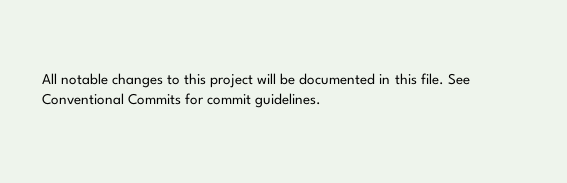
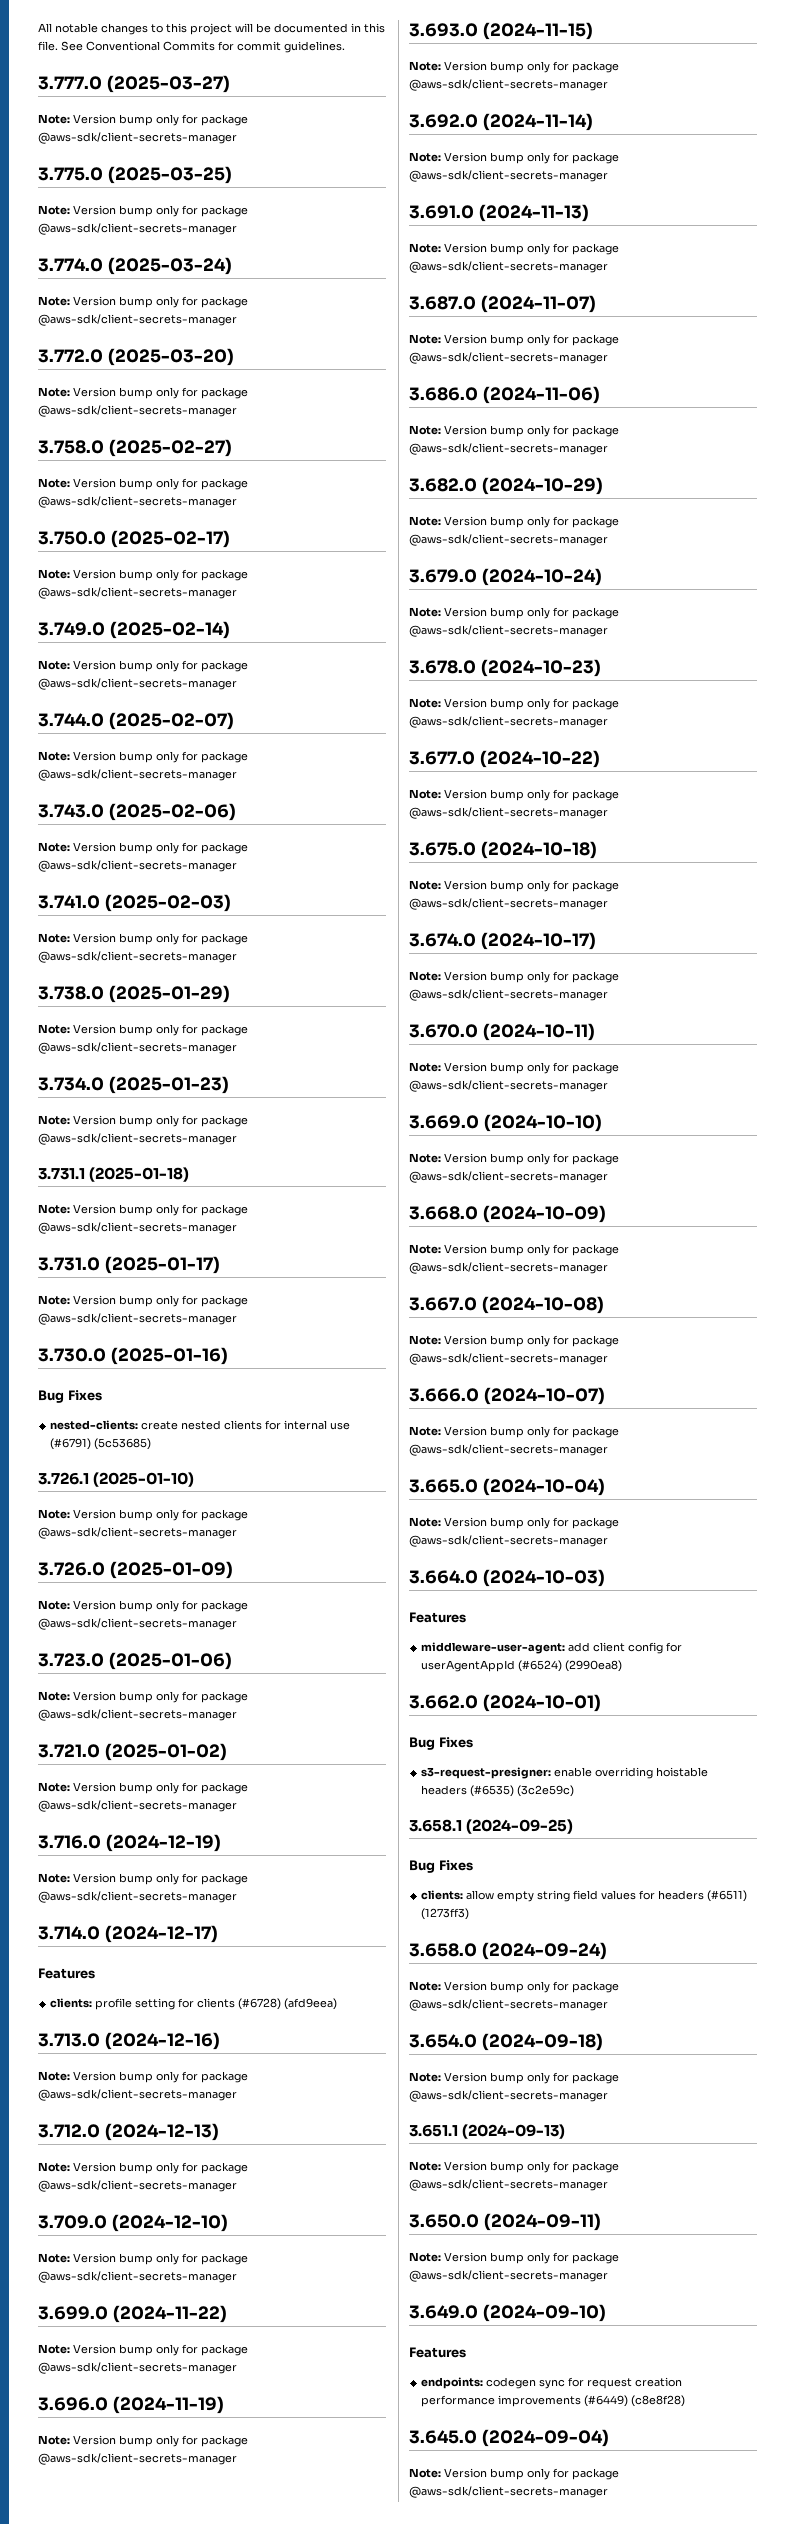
+ 3.777.0 (2025-03-27)
+ Note: Version bump only for package @aws-sdk/client-secrets-manager
+ 3.775.0 (2025-03-25)
+ Note: Version bump only for package @aws-sdk/client-secrets-manager
+ 3.774.0 (2025-03-24)
+ Note: Version bump only for package @aws-sdk/client-secrets-manager
+ 3.772.0 (2025-03-20)
+ Note: Version bump only for package @aws-sdk/client-secrets-manager
+ 3.758.0 (2025-02-27)
+ Note: Version bump only for package @aws-sdk/client-secrets-manager
+ 3.750.0 (2025-02-17)
+ Note: Version bump only for package @aws-sdk/client-secrets-manager
+ 3.749.0 (2025-02-14)
+ Note: Version bump only for package @aws-sdk/client-secrets-manager
+ 3.744.0 (2025-02-07)
+ Note: Version bump only for package @aws-sdk/client-secrets-manager
+ 3.743.0 (2025-02-06)
+ Note: Version bump only for package @aws-sdk/client-secrets-manager
+ 3.741.0 (2025-02-03)
+ Note: Version bump only for package @aws-sdk/client-secrets-manager
+ 3.738.0 (2025-01-29)
+ Note: Version bump only for package @aws-sdk/client-secrets-manager
+ 3.734.0 (2025-01-23)
+ Note: Version bump only for package @aws-sdk/client-secrets-manager
+ 3.731.1 (2025-01-18)
+ Note: Version bump only for package @aws-sdk/client-secrets-manager
+ 3.731.0 (2025-01-17)
+ Note: Version bump only for package @aws-sdk/client-secrets-manager
+ 3.730.0 (2025-01-16)
+ Bug Fixes
+ nested-clients: create nested clients for internal use (#6791) (5c53685)
+ 3.726.1 (2025-01-10)
+ Note: Version bump only for package @aws-sdk/client-secrets-manager
+ 3.726.0 (2025-01-09)
+ Note: Version bump only for package @aws-sdk/client-secrets-manager
+ 3.723.0 (2025-01-06)
+ Note: Version bump only for package @aws-sdk/client-secrets-manager
+ 3.721.0 (2025-01-02)
+ Note: Version bump only for package @aws-sdk/client-secrets-manager
+ 3.716.0 (2024-12-19)
+ Note: Version bump only for package @aws-sdk/client-secrets-manager
+ 3.714.0 (2024-12-17)
+ Features
+ clients: profile setting for clients (#6728) (afd9eea)
+ 3.713.0 (2024-12-16)
+ Note: Version bump only for package @aws-sdk/client-secrets-manager
+ 3.712.0 (2024-12-13)
+ Note: Version bump only for package @aws-sdk/client-secrets-manager
+ 3.709.0 (2024-12-10)
+ Note: Version bump only for package @aws-sdk/client-secrets-manager
+ 3.699.0 (2024-11-22)
+ Note: Version bump only for package @aws-sdk/client-secrets-manager
+ 3.696.0 (2024-11-19)
+ Note: Version bump only for package @aws-sdk/client-secrets-manager
+ 3.693.0 (2024-11-15)
+ Note: Version bump only for package @aws-sdk/client-secrets-manager
+ 3.692.0 (2024-11-14)
+ Note: Version bump only for package @aws-sdk/client-secrets-manager
+ 3.691.0 (2024-11-13)
+ Note: Version bump only for package @aws-sdk/client-secrets-manager
+ 3.687.0 (2024-11-07)
+ Note: Version bump only for package @aws-sdk/client-secrets-manager
+ 3.686.0 (2024-11-06)
+ Note: Version bump only for package @aws-sdk/client-secrets-manager
+ 3.682.0 (2024-10-29)
+ Note: Version bump only for package @aws-sdk/client-secrets-manager
+ 3.679.0 (2024-10-24)
+ Note: Version bump only for package @aws-sdk/client-secrets-manager
+ 3.678.0 (2024-10-23)
+ Note: Version bump only for package @aws-sdk/client-secrets-manager
+ 3.677.0 (2024-10-22)
+ Note: Version bump only for package @aws-sdk/client-secrets-manager
+ 3.675.0 (2024-10-18)
+ Note: Version bump only for package @aws-sdk/client-secrets-manager
+ 3.674.0 (2024-10-17)
+ Note: Version bump only for package @aws-sdk/client-secrets-manager
+ 3.670.0 (2024-10-11)
+ Note: Version bump only for package @aws-sdk/client-secrets-manager
+ 3.669.0 (2024-10-10)
+ Note: Version bump only for package @aws-sdk/client-secrets-manager
+ 3.668.0 (2024-10-09)
+ Note: Version bump only for package @aws-sdk/client-secrets-manager
+ 3.667.0 (2024-10-08)
+ Note: Version bump only for package @aws-sdk/client-secrets-manager
+ 3.666.0 (2024-10-07)
+ Note: Version bump only for package @aws-sdk/client-secrets-manager
+ 3.665.0 (2024-10-04)
+ Note: Version bump only for package @aws-sdk/client-secrets-manager
+ 3.664.0 (2024-10-03)
+ Features
+ middleware-user-agent: add client config for userAgentAppId (#6524) (2990ea8)
+ 3.662.0 (2024-10-01)
+ Bug Fixes
+ s3-request-presigner: enable overriding hoistable headers (#6535) (3c2e59c)
+ 3.658.1 (2024-09-25)
+ Bug Fixes
+ clients: allow empty string field values for headers (#6511) (1273ff3)
+ 3.658.0 (2024-09-24)
+ Note: Version bump only for package @aws-sdk/client-secrets-manager
+ 3.654.0 (2024-09-18)
+ Note: Version bump only for package @aws-sdk/client-secrets-manager
+ 3.651.1 (2024-09-13)
+ Note: Version bump only for package @aws-sdk/client-secrets-manager
+ 3.650.0 (2024-09-11)
+ Note: Version bump only for package @aws-sdk/client-secrets-manager
+ 3.649.0 (2024-09-10)
+ Features
+ endpoints: codegen sync for request creation performance improvements (#6449) (c8e8f28)
+ 3.645.0 (2024-09-04)
+ Note: Version bump only for package @aws-sdk/client-secrets-manager

